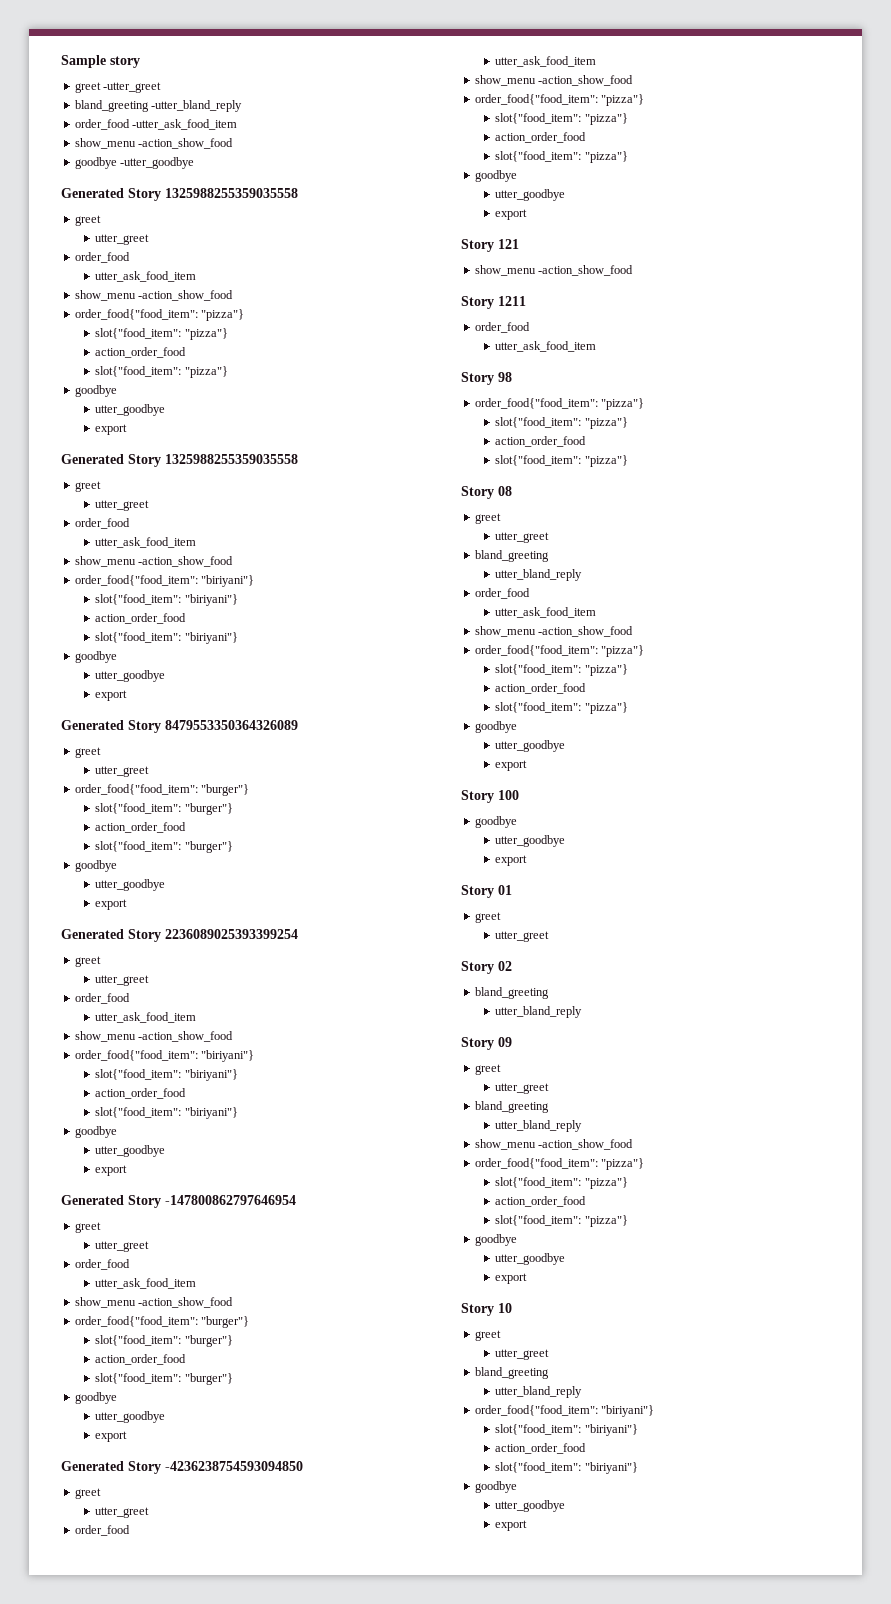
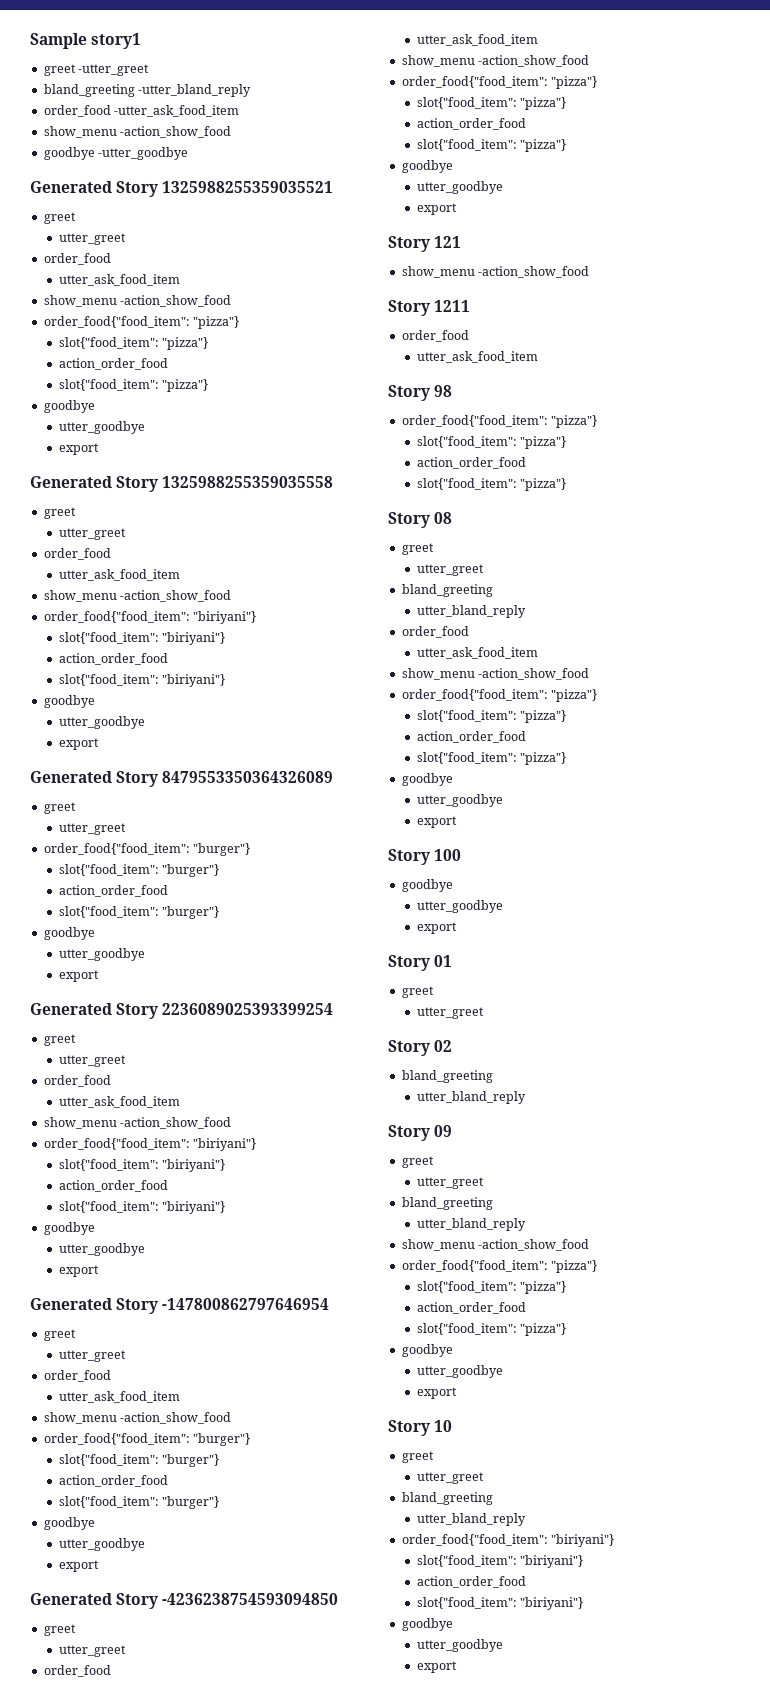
- Sample story
+ Sample story1
  goodbye -utter_goodbye
- Generated Story 1325988255359035558
+ Generated Story 1325988255359035521

